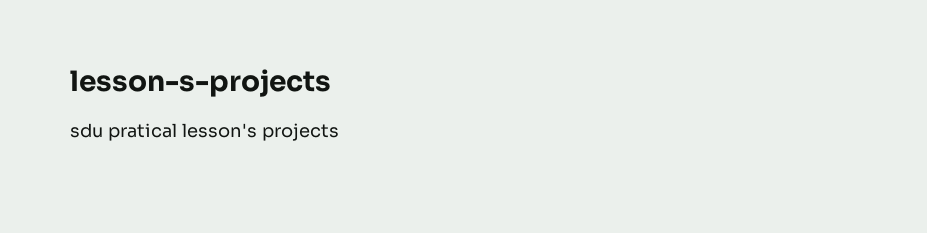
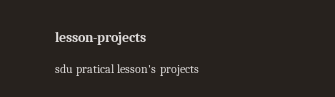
- lesson-s-projects
+ lesson-projects

